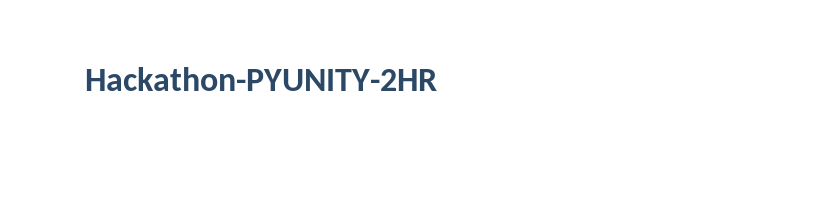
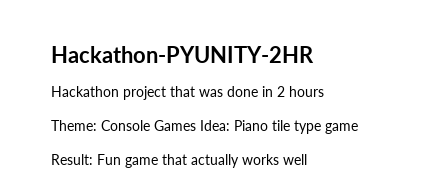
+ Hackathon project that was done in 2 hours
+ Theme: Console Games Idea: Piano tile type game
+ Result: Fun game that actually works well

